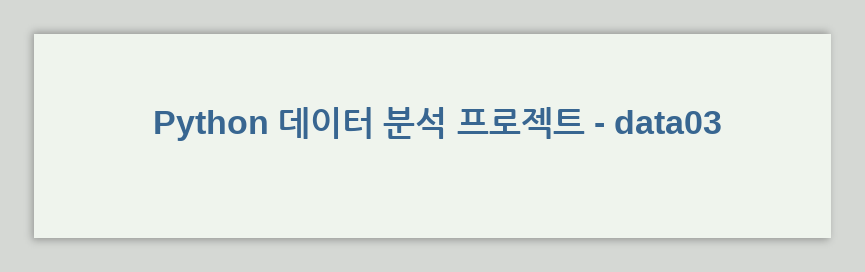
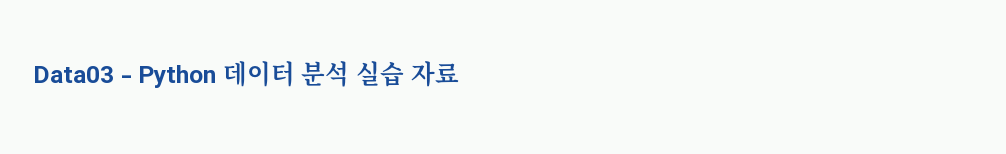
- Python 데이터 분석 프로젝트 - data03
+ Data03 - Python 데이터 분석 실습 자료

